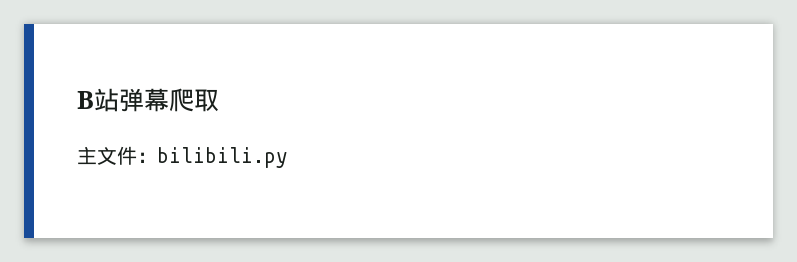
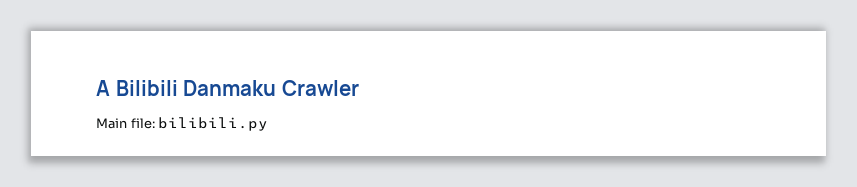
- B站弹幕爬取
- 主文件：bilibili.py
+ A Bilibili Danmaku Crawler
+ Main file: bilibili.py

